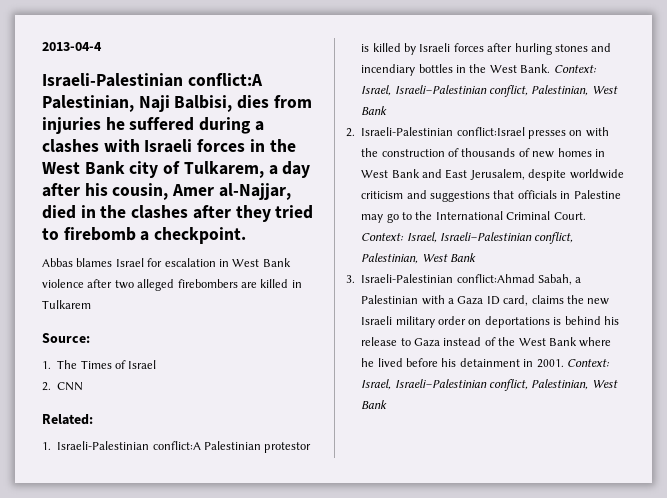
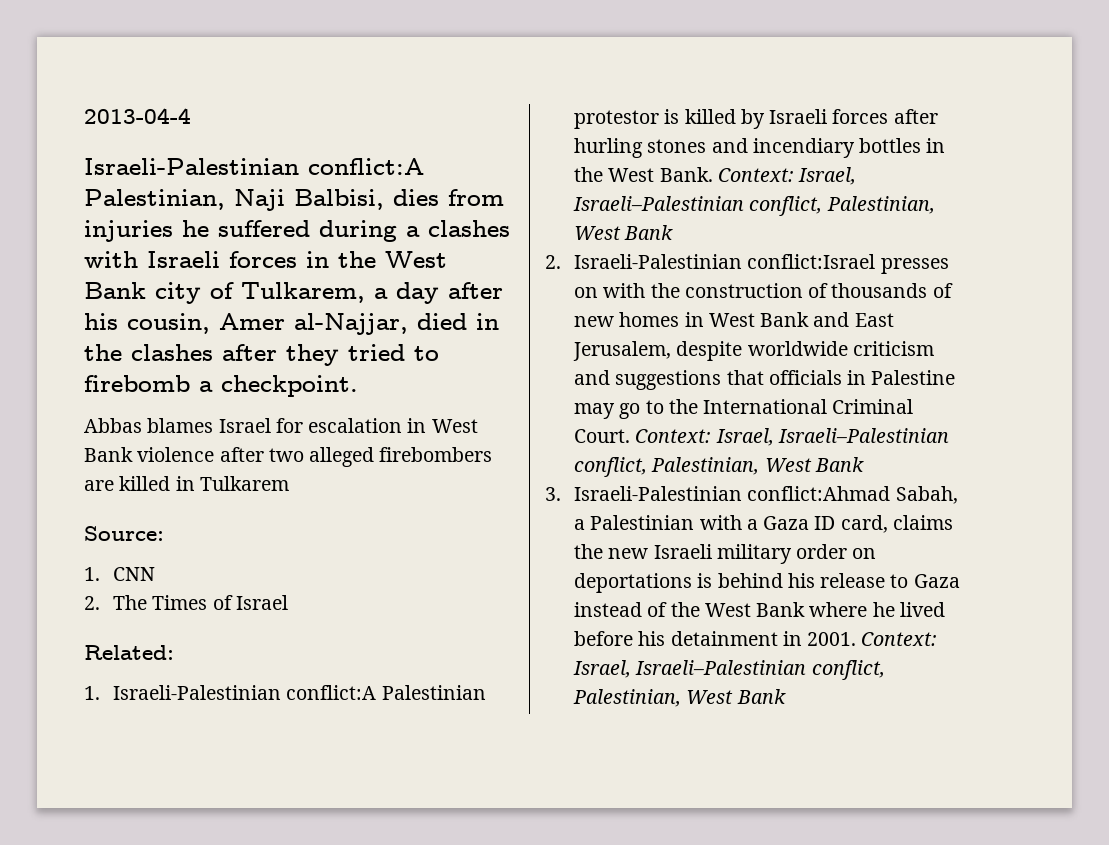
- 1. The Times of Israel
+ 1. CNN
+ 2. The Times of Israel
- 2. CNN

